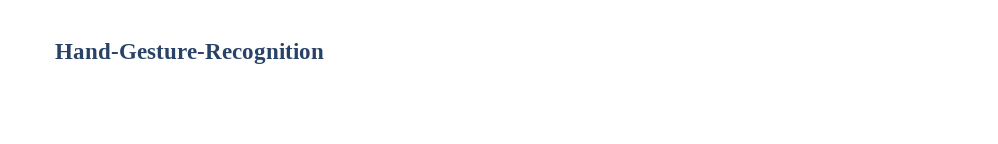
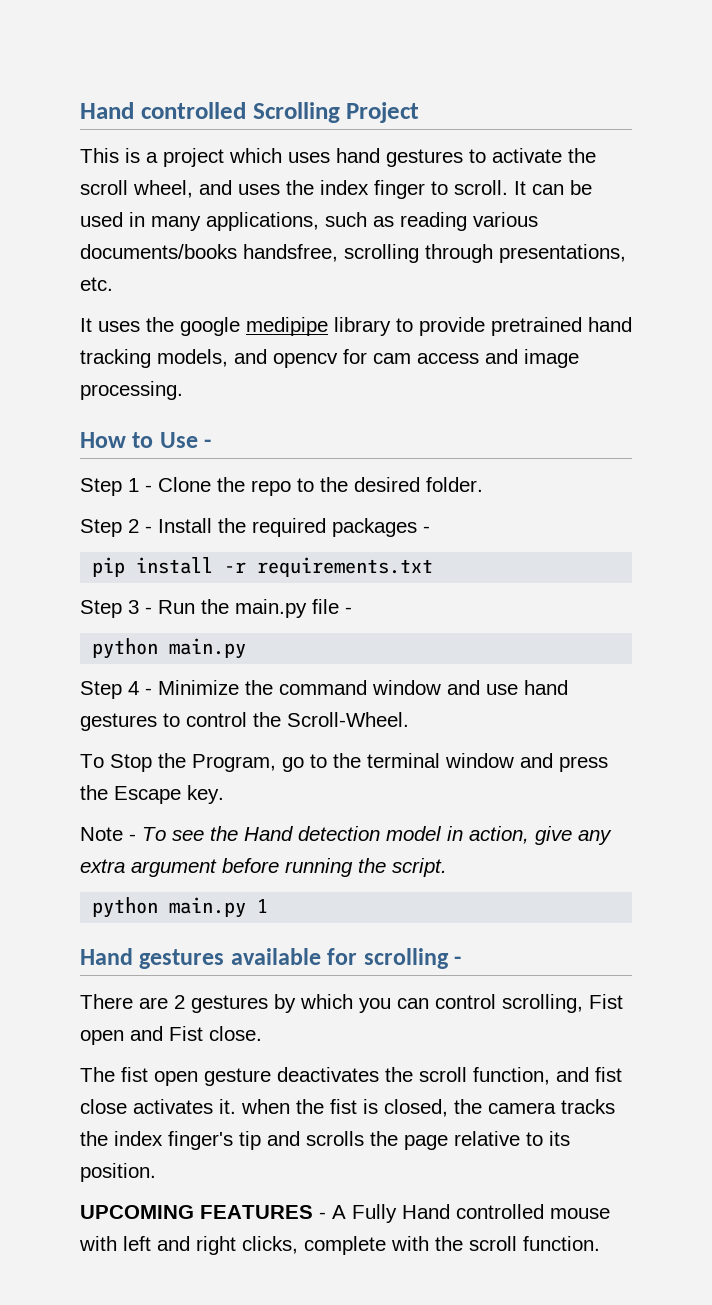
- Hand-Gesture-Recognition
+ Hand controlled Scrolling Project
+ This is a project which uses hand gestures to activate the scroll wheel, and uses the index finger to scroll. It can be used in many applications, such as reading various documents/books handsfree, scrolling through presentations, etc.
+ It uses the google medipipe library to provide pretrained hand tracking models, and opencv for cam access and image processing.
+ How to Use -
+ Step 1 - Clone the repo to the desired folder.
+ Step 2 - Install the required packages -
+ pip install -r requirements.txt
+ Step 3 - Run the main.py file -
+ python main.py
+ Step 4 - Minimize the command window and use hand gestures to control the Scroll-Wheel.
+ To Stop the Program, go to the terminal window and press the Escape key.
+ Note - To see the Hand detection model in action, give any extra argument before running the script.
+ python main.py 1
+ Hand gestures available for scrolling -
+ There are 2 gestures by which you can control scrolling, Fist open and Fist close.
+ The fist open gesture deactivates the scroll function, and fist close activates it. when the fist is closed, the camera tracks the index finger's tip and scrolls the page relative to its position.
+ UPCOMING FEATURES - A Fully Hand controlled mouse with left and right clicks, complete with the scroll function.

